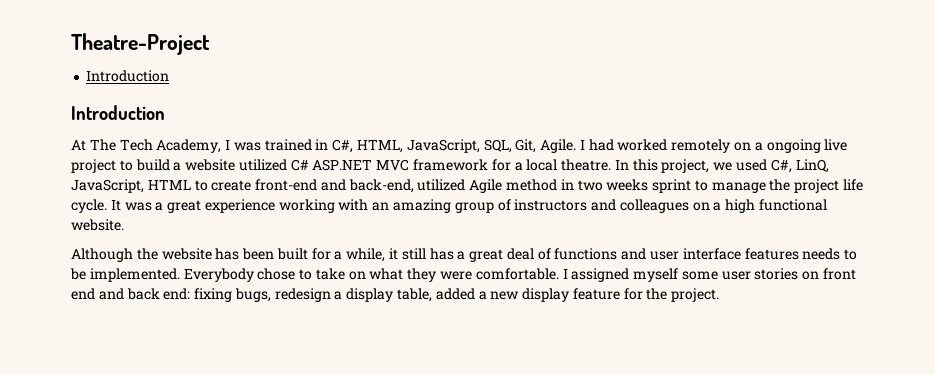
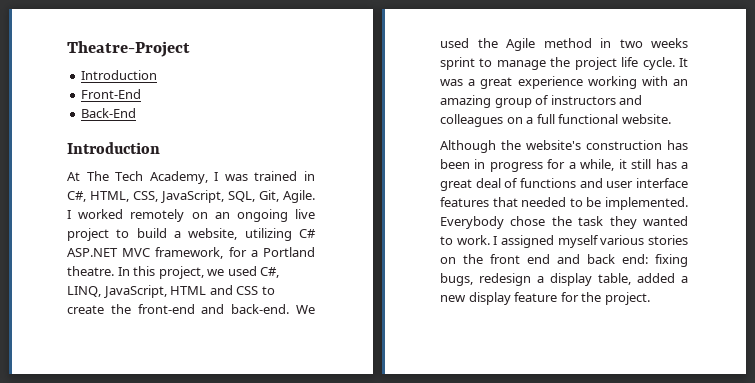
+ Front-End
+ Back-End
- At The Tech Academy, I was trained in C#, HTML, JavaScript, SQL, Git, Agile.
+ At The Tech Academy, I was trained in C#, HTML, CSS, JavaScript, SQL, Git, Agile.
- I had worked remotely on a ongoing live project to build a website utilized C# ASP.NET MVC framework for a local theatre.
+ I worked remotely on an ongoing live project to build a website, utilizing C# ASP.NET MVC framework, for a Portland theatre.
- In this project, we used C#, LinQ, JavaScript, HTML to create front-end and back-end, utilized Agile method in two weeks sprint to manage the project life cycle.
+ In this project, we used C#, LINQ, JavaScript, HTML and CSS to create the front-end and back-end. We used the Agile method in two weeks sprint to manage the project life cycle.
- It was a great experience working with an amazing group of instructors and colleagues on a high functional website.
+ It was a great experience working with an amazing group of instructors and colleagues on a full functional website.
- Although the website has been built for a while, it still has a great deal of functions and user interface features needs to be implemented.
+ Although the website's construction has been in progress for a while, it still has a great deal of functions and user interface features that needed to be implemented.
- Everybody chose to take on what they were comfortable.
+ Everybody chose the task they wanted to work.
- I assigned myself some user stories on front end and back end: fixing bugs, redesign a display table, added a new display feature for the project.
+ I assigned myself various stories on the front end and back end: fixing bugs, redesign a display table, added a new display feature for the project.

